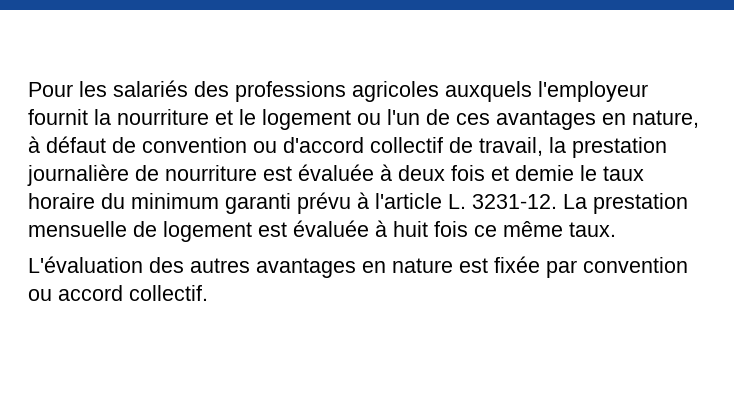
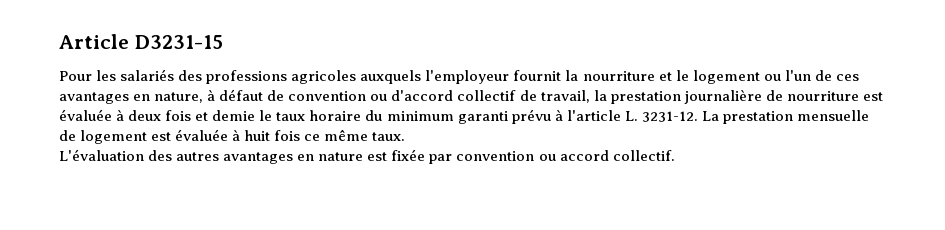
+ Article D3231-15

